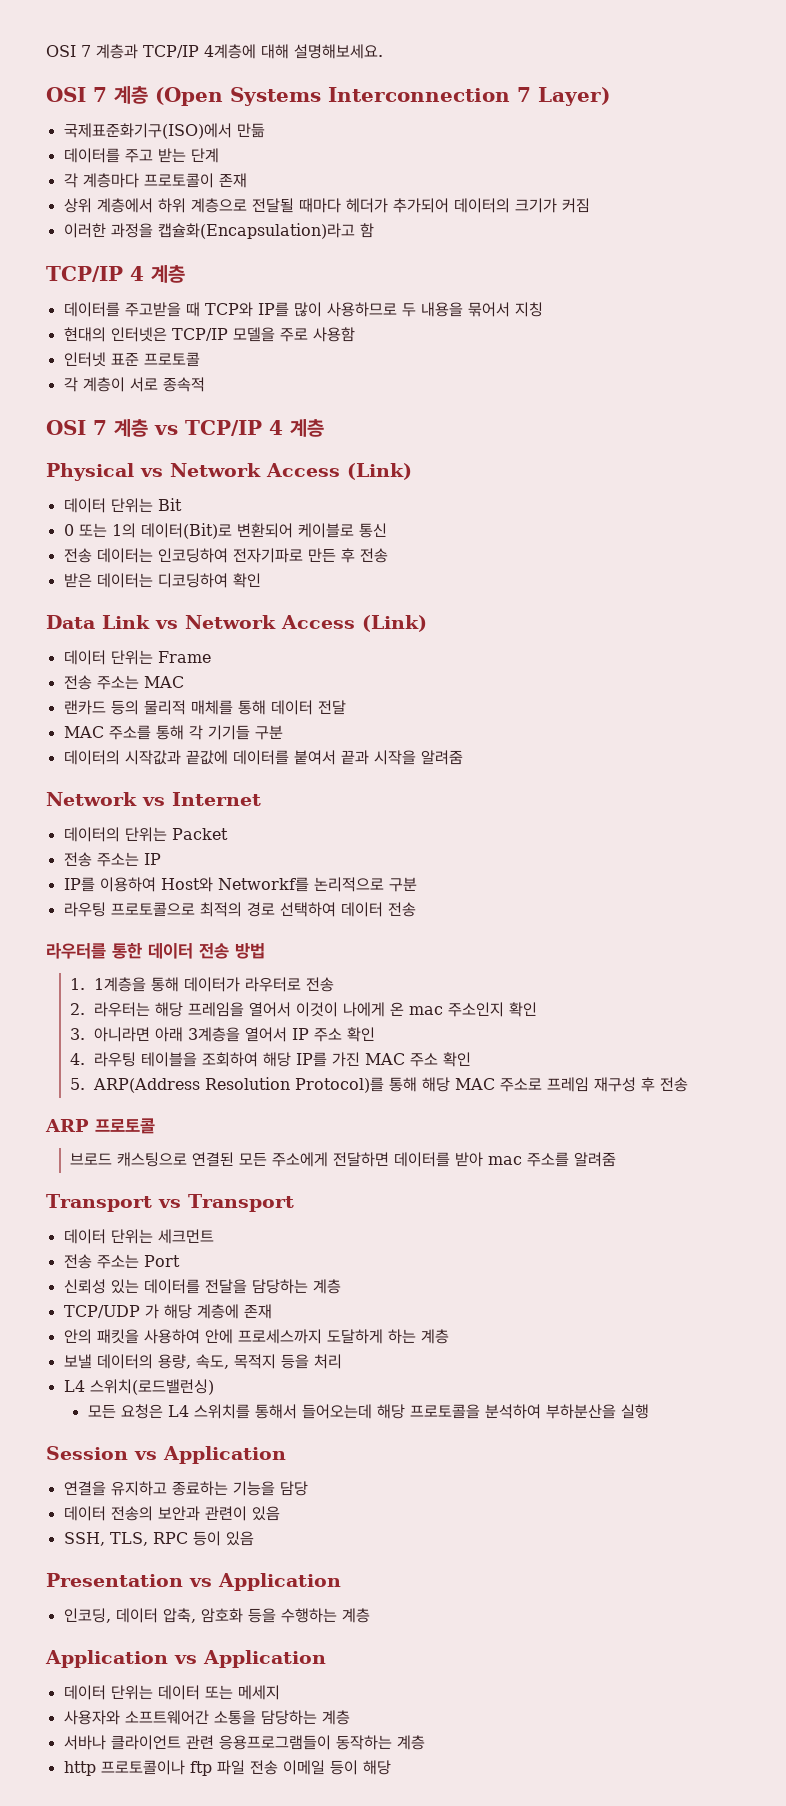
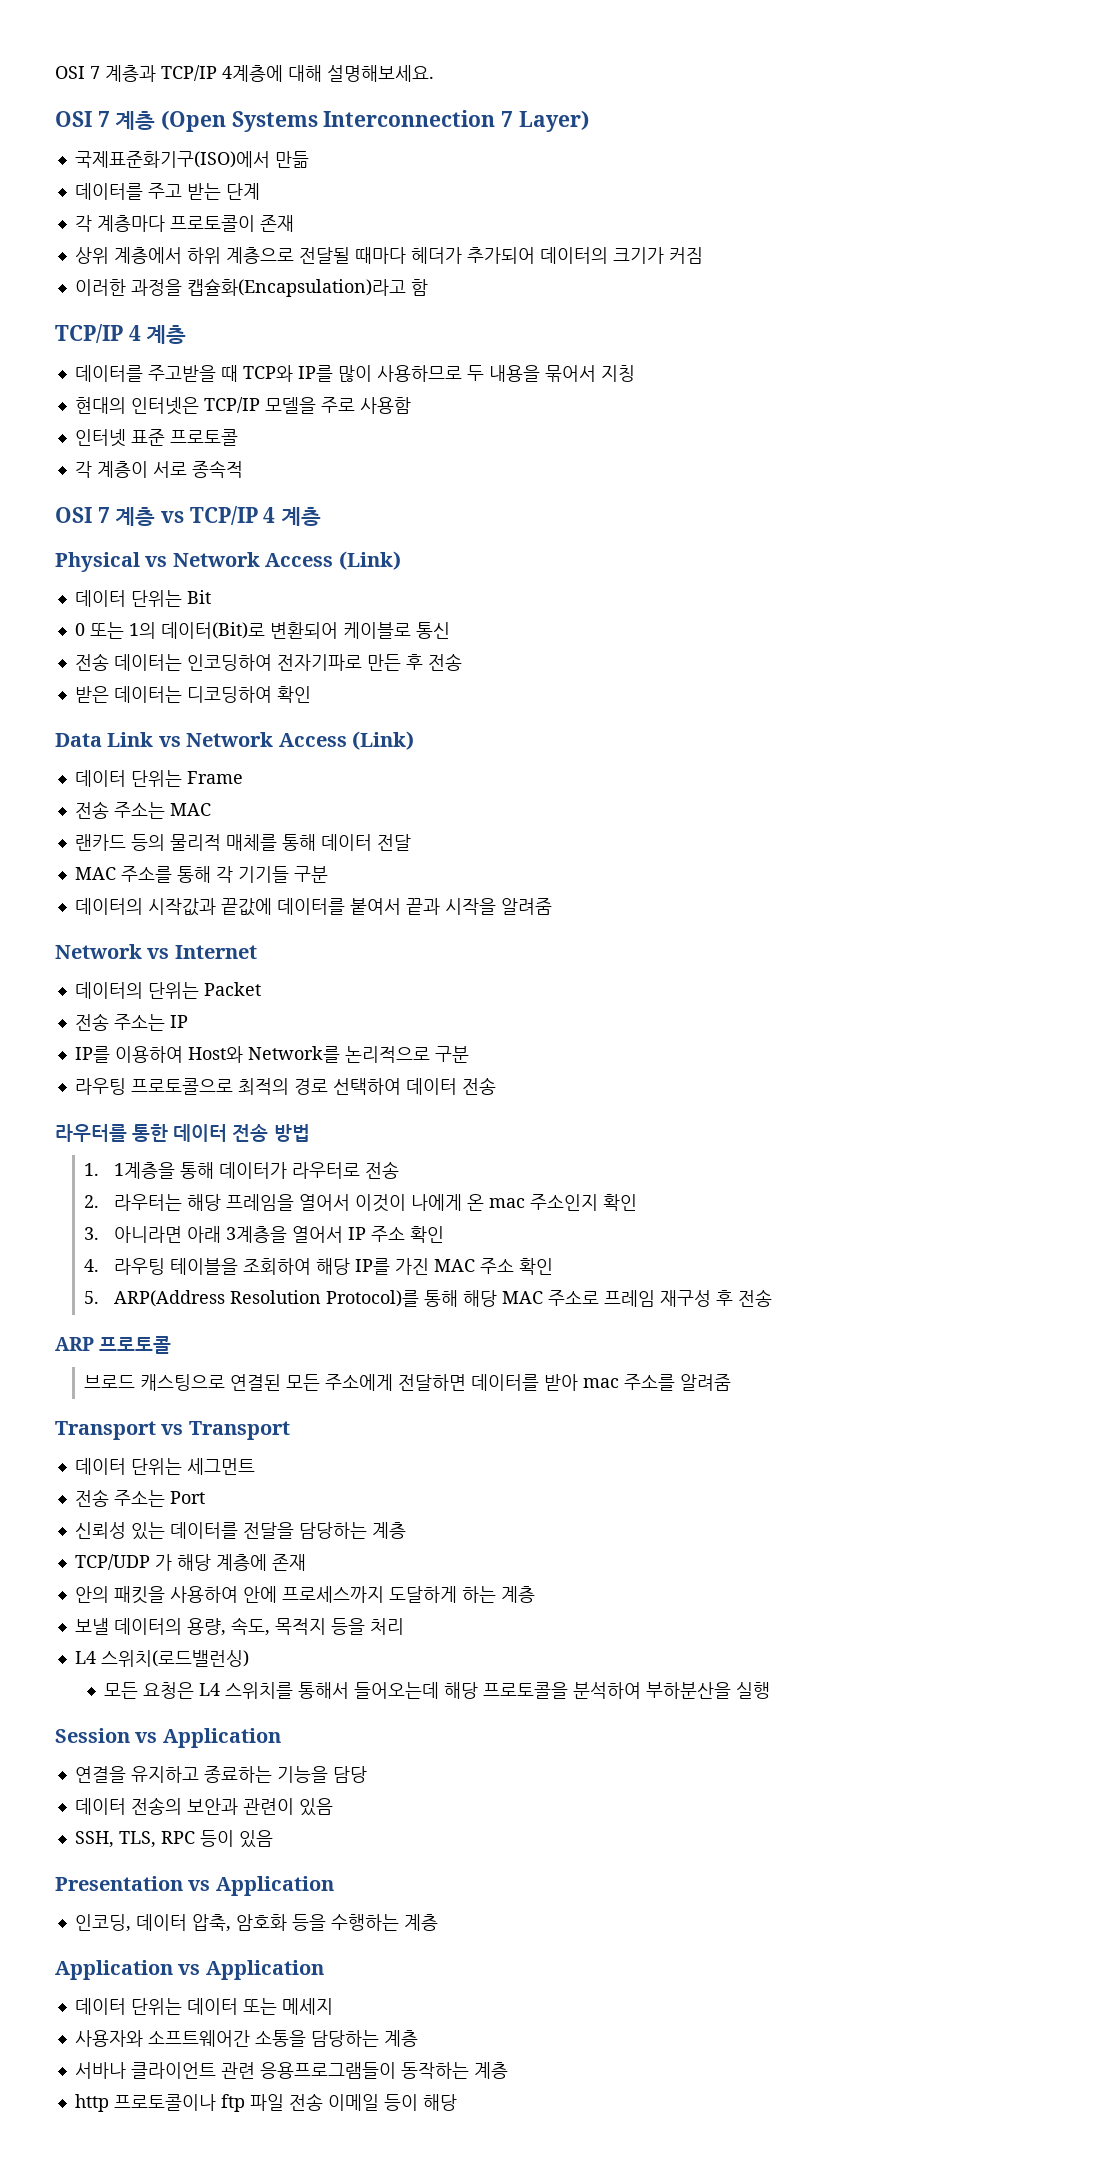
- IP를 이용하여 Host와 Networkf를 논리적으로 구분
+ IP를 이용하여 Host와 Network를 논리적으로 구분
- 데이터 단위는 세크먼트
+ 데이터 단위는 세그먼트

